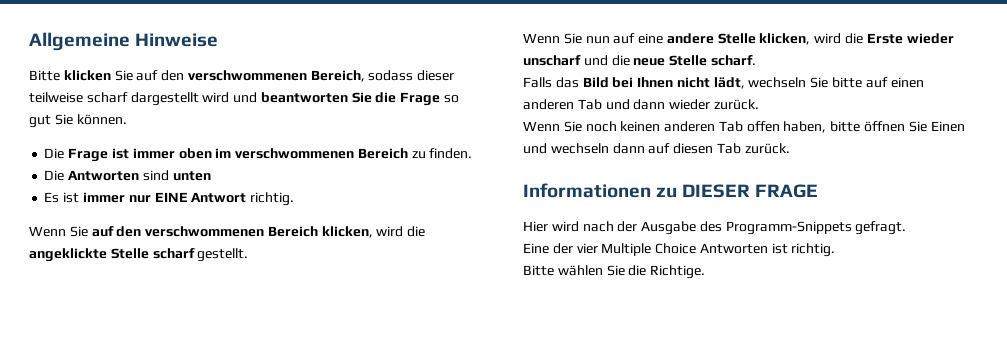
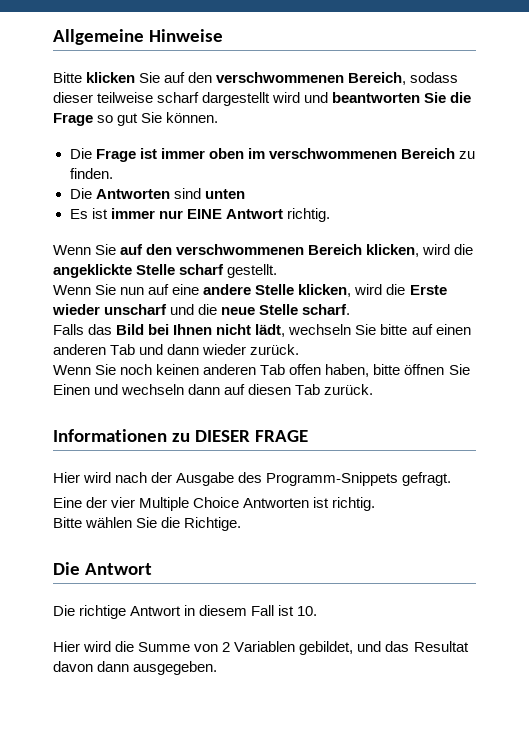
+ Die Antwort
+ Die richtige Antwort in diesem Fall ist 10.
+ Hier wird die Summe von 2 Variablen gebildet, und das Resultat davon dann ausgegeben.

